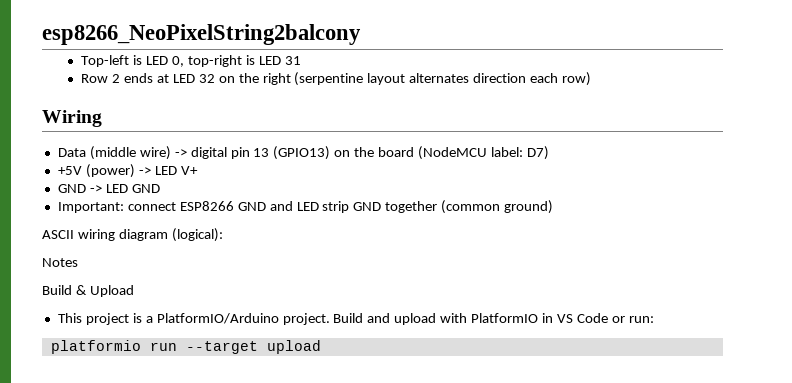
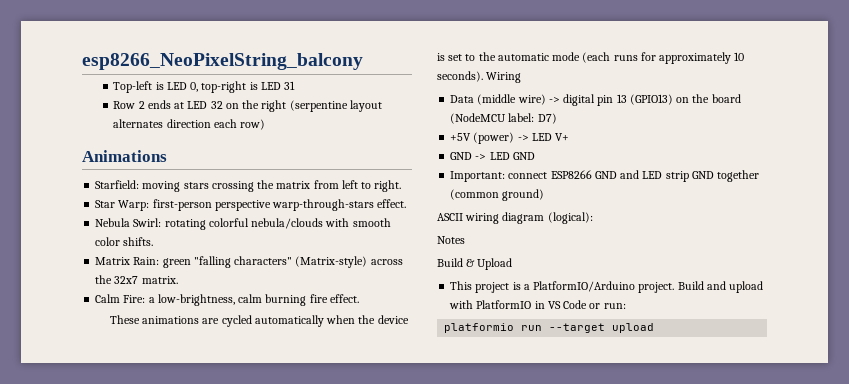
- esp8266_NeoPixelString2balcony
+ esp8266_NeoPixelString_balcony
+ Animations
+ Starfield: moving stars crossing the matrix from left to right.
+ Star Warp: first-person perspective warp-through-stars effect.
+ Nebula Swirl: rotating colorful nebula/clouds with smooth color shifts.
+ Matrix Rain: green "falling characters" (Matrix-style) across the 32x7 matrix.
+ Calm Fire: a low-brightness, calm burning fire effect.
+ These animations are cycled automatically when the device is set to the automatic mode (each runs for approximately 10 seconds).

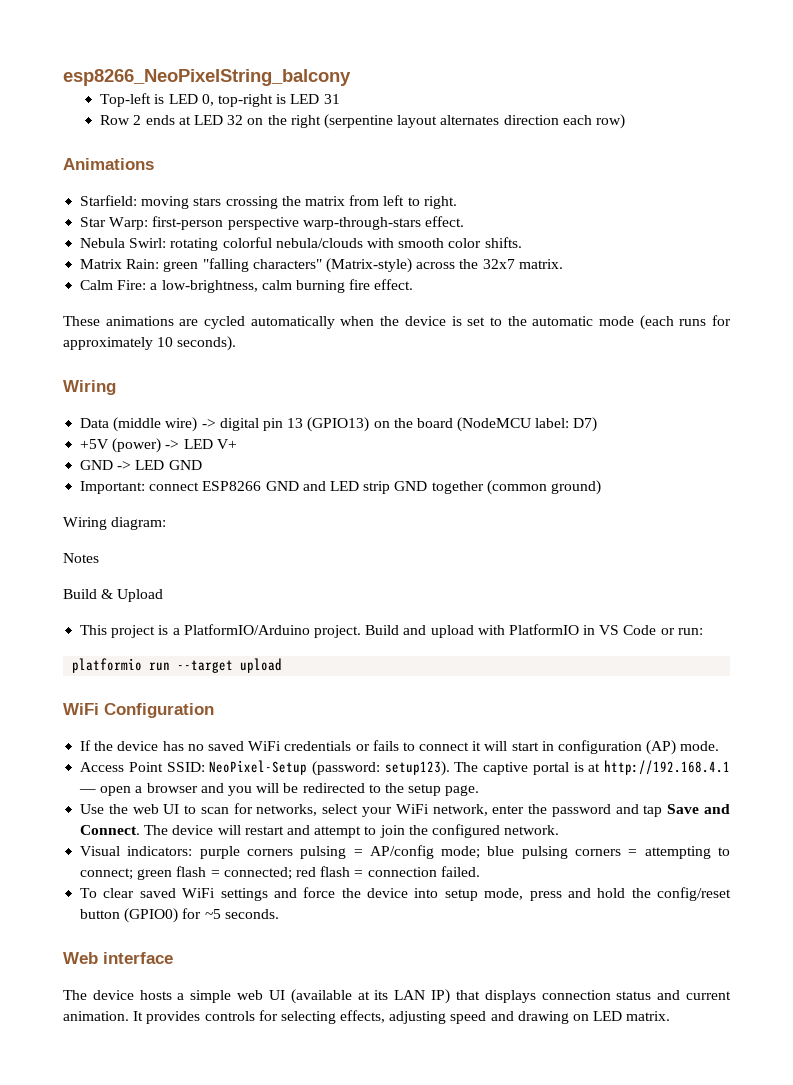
- These animations are cycled automatically when the device is set to the automatic mode (each runs for approximately 10 seconds). Wiring
+ These animations are cycled automatically when the device is set to the automatic mode (each runs for approximately 10 seconds).
+ Wiring
- ASCII wiring diagram (logical):
+ Wiring diagram:
+ WiFi Configuration
+ If the device has no saved WiFi credentials or fails to connect it will start in configuration (AP) mode.
+ Access Point SSID: NeoPixel-Setup (password: setup123). The captive portal is at http://192.168.4.1 — open a browser and you will be redirected to the setup page.
+ Use the web UI to scan for networks, select your WiFi network, enter the password and tap Save and Connect. The device will restart and attempt to join the configured network.
+ Visual indicators: purple corners pulsing = AP/config mode; blue pulsing corners = attempting to connect; green flash = connected; red flash = connection failed.
+ To clear saved WiFi settings and force the device into setup mode, press and hold the config/reset button (GPIO0) for ~5 seconds.
+ Web interface
+ The device hosts a simple web UI (available at its LAN IP) that displays connection status and current animation. It provides controls for selecting effects, adjusting speed and drawing on LED matrix.

